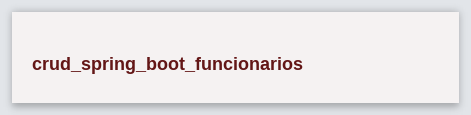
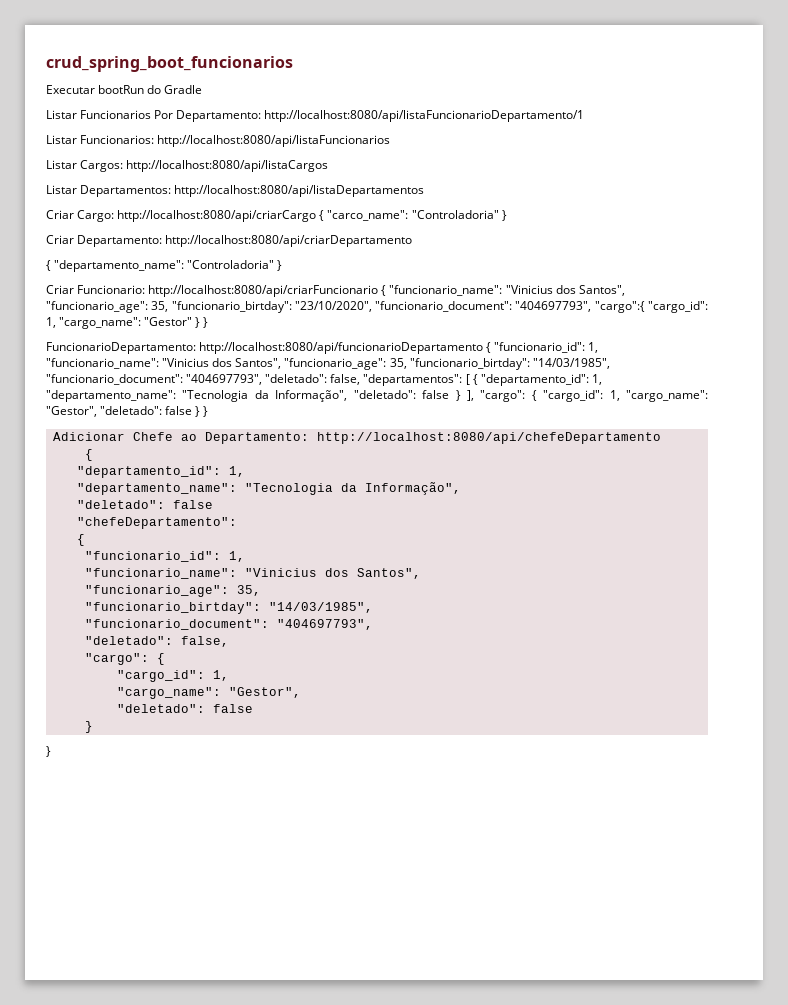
+ Executar bootRun do Gradle
+ Listar Funcionarios Por Departamento: http://localhost:8080/api/listaFuncionarioDepartamento/1
+ Listar Funcionarios: http://localhost:8080/api/listaFuncionarios
+ Listar Cargos: http://localhost:8080/api/listaCargos
+ Listar Departamentos: http://localhost:8080/api/listaDepartamentos
+ Criar Cargo: http://localhost:8080/api/criarCargo { "carco_name": "Controladoria" }
+ Criar Departamento: http://localhost:8080/api/criarDepartamento
+ { "departamento_name": "Controladoria" }
+ Criar Funcionario: http://localhost:8080/api/criarFuncionario { "funcionario_name": "Vinicius dos Santos", "funcionario_age": 35, "funcionario_birtday": "23/10/2020", "funcionario_document": "404697793", "cargo":{ "cargo_id": 1, "cargo_name": "Gestor" } }
+ FuncionarioDepartamento: http://localhost:8080/api/funcionarioDepartamento { "funcionario_id": 1, "funcionario_name": "Vinicius dos Santos", "funcionario_age": 35, "funcionario_birtday": "14/03/1985", "funcionario_document": "404697793", "deletado": false, "departamentos": [ { "departamento_id": 1, "departamento_name": "Tecnologia da Informação", "deletado": false } ], "cargo": { "cargo_id": 1, "cargo_name": "Gestor", "deletado": false } }
+ Adicionar Chefe ao Departamento: http://localhost:8080/api/chefeDepartamento
+ {
+ "departamento_id": 1,
+ "departamento_name": "Tecnologia da Informação",
+ "deletado": false
+ "chefeDepartamento":
+ {
+ "funcionario_id": 1,
+ "funcionario_name": "Vinicius dos Santos",
+ "funcionario_age": 35,
+ "funcionario_birtday": "14/03/1985",
+ "funcionario_document": "404697793",
+ "deletado": false,
+ "cargo": {
+ "cargo_id": 1,
+ "cargo_name": "Gestor",
+ "deletado": false
+ }
+ }

